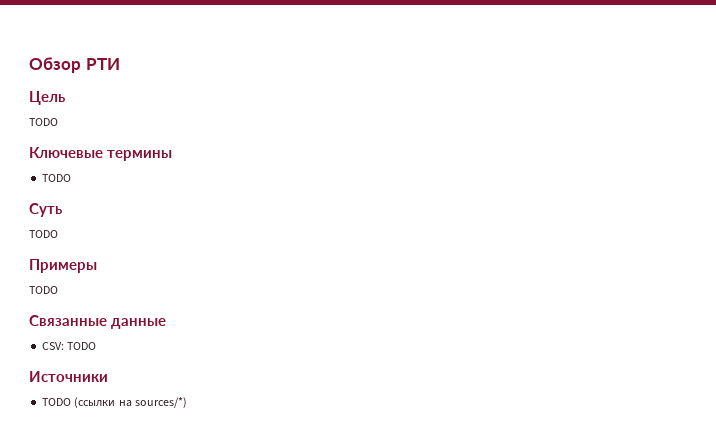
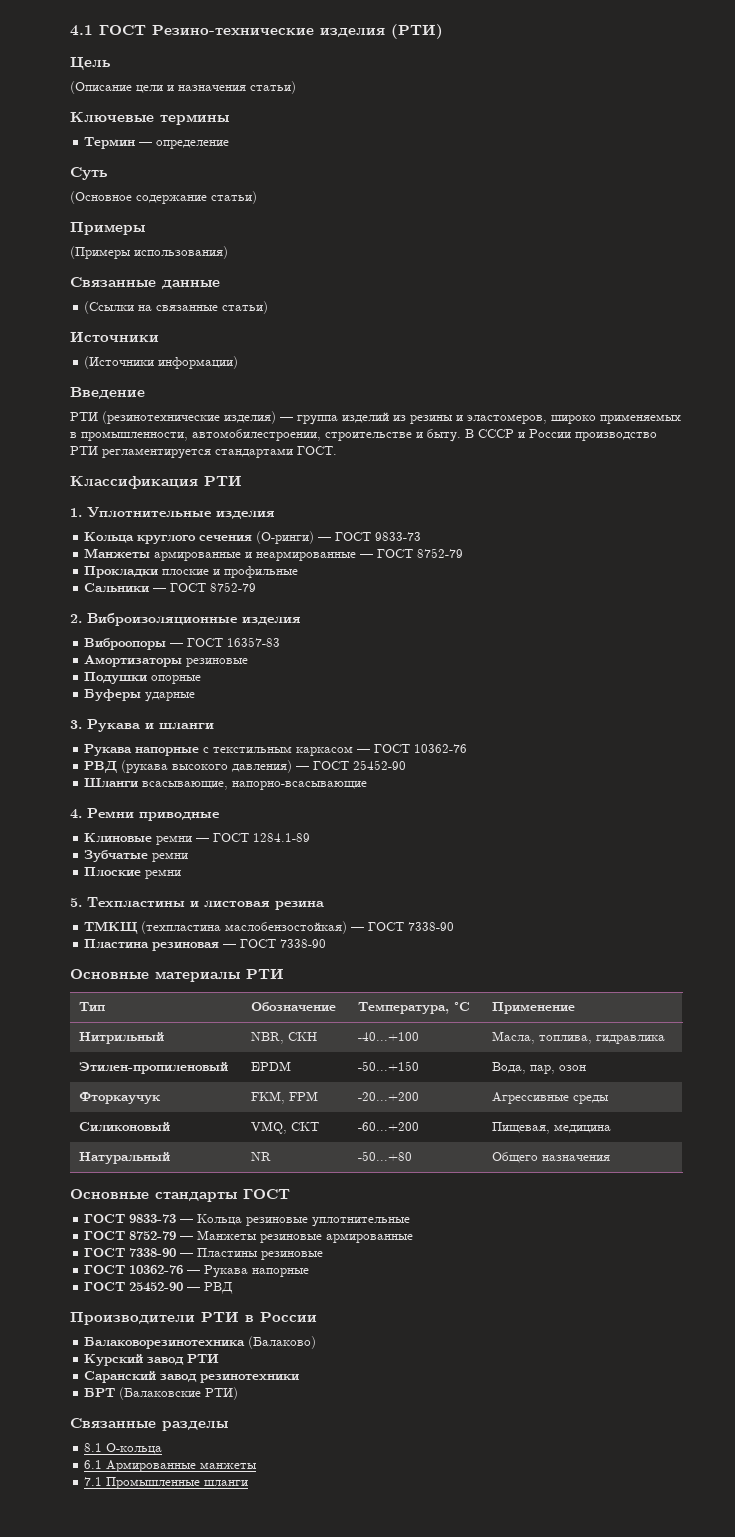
- Обзор РТИ
+ 4.1 ГОСТ Резино-технические изделия (РТИ)
  Цель
- TODO
+ (Описание цели и назначения статьи)
  Ключевые термины
- TODO
+ Термин — определение
  Суть
- TODO
+ (Основное содержание статьи)
  Примеры
- TODO
+ (Примеры использования)
- CSV: TODO
+ (Ссылки на связанные статьи)
  Источники
- TODO (ссылки на sources/*)
+ (Источники информации)
+ Введение
+ РТИ (резинотехнические изделия) — группа изделий из резины и эластомеров, широко применяемых в промышленности, автомобилестроении, строительстве и быту. В СССР и России производство РТИ регламентируется стандартами ГОСТ.
+ Классификация РТИ
+ 1. Уплотнительные изделия
+ Кольца круглого сечения (О-ринги) — ГОСТ 9833-73
+ Манжеты армированные и неармированные — ГОСТ 8752-79
+ Прокладки плоские и профильные
+ Сальники — ГОСТ 8752-79
+ 2. Виброизоляционные изделия
+ Виброопоры — ГОСТ 16357-83
+ Амортизаторы резиновые
+ Подушки опорные
+ Буферы ударные
+ 3. Рукава и шланги
+ Рукава напорные с текстильным каркасом — ГОСТ 10362-76
+ РВД (рукава высокого давления) — ГОСТ 25452-90
+ Шланги всасывающие, напорно-всасывающие
+ 4. Ремни приводные
+ Клиновые ремни — ГОСТ 1284.1-89
+ Зубчатые ремни
+ Плоские ремни
+ 5. Техпластины и листовая резина
+ ТМКЩ (техпластина маслобензостойкая) — ГОСТ 7338-90
+ Пластина резиновая — ГОСТ 7338-90
+ Основные материалы РТИ
+ Тип | Обозначение | Температура, °C | Применение
+ Нитрильный | NBR, СКН | -40...+100 | Масла, топлива, гидравлика
+ Этилен-пропиленовый | EPDM | -50...+150 | Вода, пар, озон
+ Фторкаучук | FKM, FPM | -20...+200 | Агрессивные среды
+ Силиконовый | VMQ, СКТ | -60...+200 | Пищевая, медицина
+ Натуральный | NR | -50...+80 | Общего назначения
+ Основные стандарты ГОСТ
+ ГОСТ 9833-73 — Кольца резиновые уплотнительные
+ ГОСТ 8752-79 — Манжеты резиновые армированные
+ ГОСТ 7338-90 — Пластины резиновые
+ ГОСТ 10362-76 — Рукава напорные
+ ГОСТ 25452-90 — РВД
+ Производители РТИ в России
+ Балаковорезинотехника (Балаково)
+ Курский завод РТИ
+ Саранский завод резинотехники
+ БРТ (Балаковские РТИ)
+ Связанные разделы
+ 8.1 О-кольца
+ 6.1 Армированные манжеты
+ 7.1 Промышленные шланги

